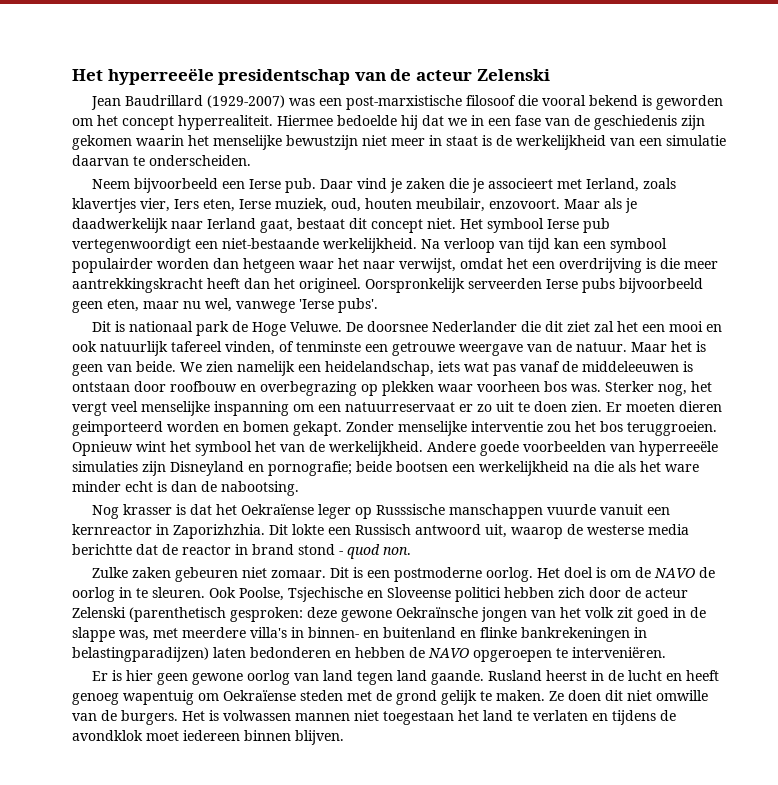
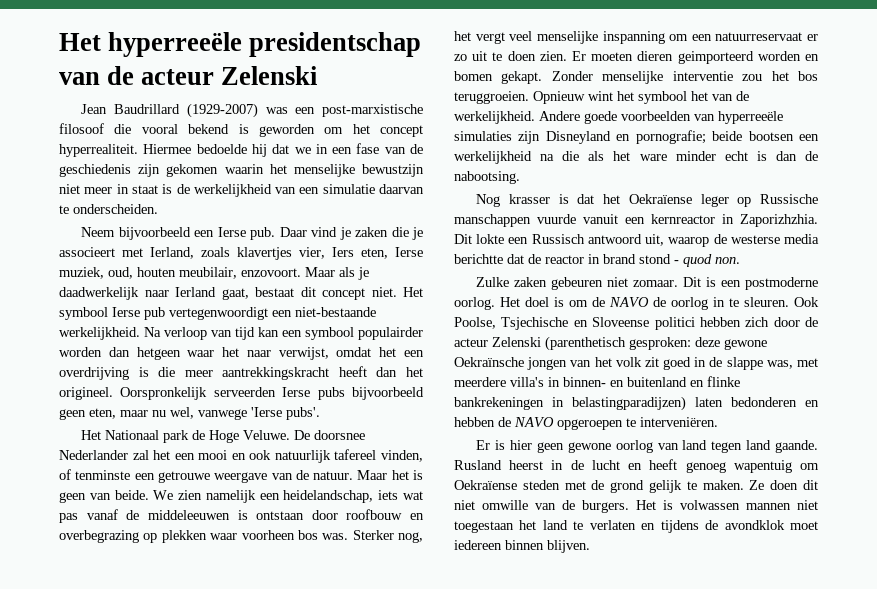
- Dit is nationaal park de Hoge Veluwe.
+ Het Nationaal park de Hoge Veluwe.
- De doorsnee Nederlander die dit ziet zal het een mooi en ook natuurlijk tafereel vinden, of tenminste een getrouwe weergave van de natuur.
+ De doorsnee Nederlander zal het een mooi en ook natuurlijk tafereel vinden, of tenminste een getrouwe weergave van de natuur.
- Nog krasser is dat het Oekraïense leger op Russsische manschappen vuurde vanuit een kernreactor in Zaporizhzhia.
+ Nog krasser is dat het Oekraïense leger op Russische manschappen vuurde vanuit een kernreactor in Zaporizhzhia.

